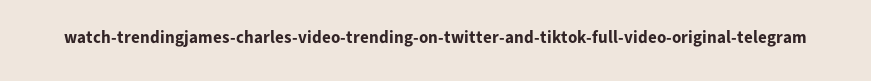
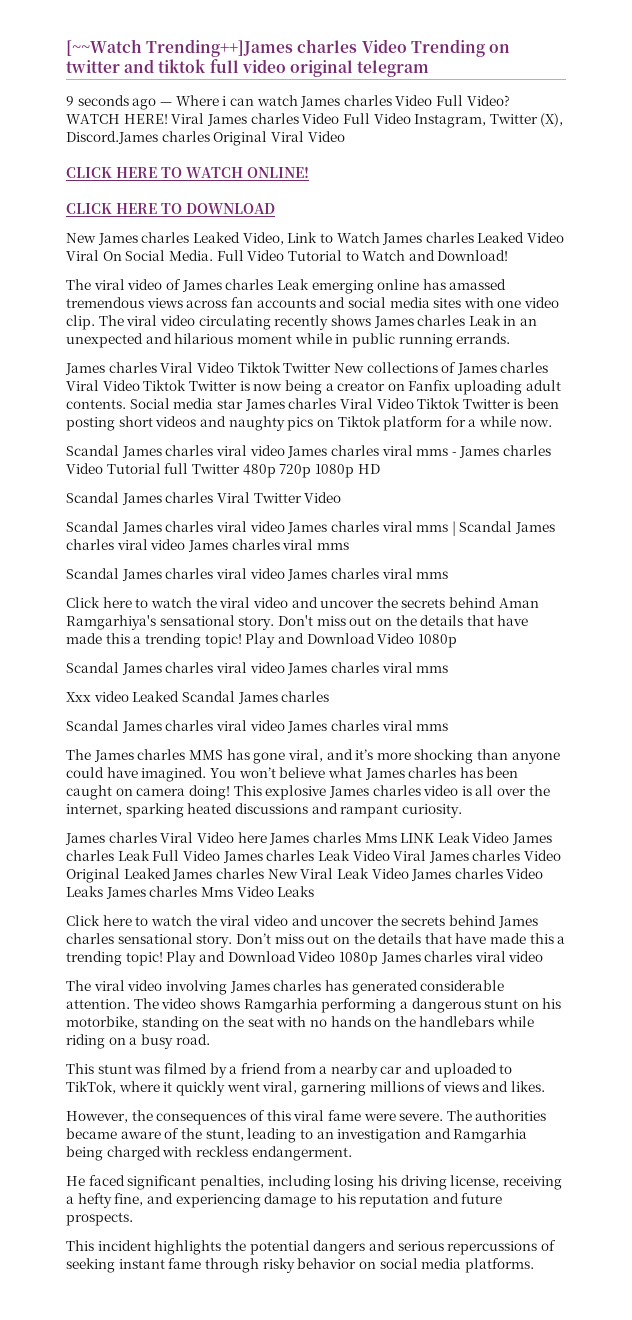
- watch-trendingjames-charles-video-trending-on-twitter-and-tiktok-full-video-original-telegram
+ [~~Watch Trending++]James charles Video Trending on twitter and tiktok full video original telegram
+ 9 seconds ago — Where i can watch James charles Video Full Video? WATCH HERE! Viral James charles Video Full Video Instagram, Twitter (X), Discord.James charles Original Viral Video
+ CLICK HERE TO WATCH ONLINE!
+ CLICK HERE TO DOWNLOAD
+ New James charles Leaked Video, Link to Watch James charles Leaked Video Viral On Social Media. Full Video Tutorial to Watch and Download!
+ The viral video of James charles Leak emerging online has amassed tremendous views across fan accounts and social media sites with one video clip. The viral video circulating recently shows James charles Leak in an unexpected and hilarious moment while in public running errands.
+ James charles Viral Video Tiktok Twitter New collections of James charles Viral Video Tiktok Twitter is now being a creator on Fanfix uploading adult contents. Social media star James charles Viral Video Tiktok Twitter is been posting short videos and naughty pics on Tiktok platform for a while now.
+ Scandal James charles viral video James charles viral mms - James charles Video Tutorial full Twitter 480p 720p 1080p HD
+ Scandal James charles Viral Twitter Video
+ Scandal James charles viral video James charles viral mms | Scandal James charles viral video James charles viral mms
+ Scandal James charles viral video James charles viral mms
+ Click here to watch the viral video and uncover the secrets behind Aman Ramgarhiya's sensational story. Don't miss out on the details that have made this a trending topic! Play and Download Video 1080p
+ Scandal James charles viral video James charles viral mms
+ Xxx video Leaked Scandal James charles
+ Scandal James charles viral video James charles viral mms
+ The James charles MMS has gone viral, and it’s more shocking than anyone could have imagined. You won’t believe what James charles has been caught on camera doing! This explosive James charles video is all over the internet, sparking heated discussions and rampant curiosity.
+ James charles Viral Video here James charles Mms LINK Leak Video James charles Leak Full Video James charles Leak Video Viral James charles Video Original Leaked James charles New Viral Leak Video James charles Video Leaks James charles Mms Video Leaks
+ Click here to watch the viral video and uncover the secrets behind James charles sensational story. Don’t miss out on the details that have made this a trending topic! Play and Download Video 1080p James charles viral video
+ The viral video involving James charles has generated considerable attention. The video shows Ramgarhia performing a dangerous stunt on his motorbike, standing on the seat with no hands on the handlebars while riding on a busy road.
+ This stunt was filmed by a friend from a nearby car and uploaded to TikTok, where it quickly went viral, garnering millions of views and likes.
+ However, the consequences of this viral fame were severe. The authorities became aware of the stunt, leading to an investigation and Ramgarhia being charged with reckless endangerment.
+ He faced significant penalties, including losing his driving license, receiving a hefty fine, and experiencing damage to his reputation and future prospects.
+ This incident highlights the potential dangers and serious repercussions of seeking instant fame through risky behavior on social media platforms.

